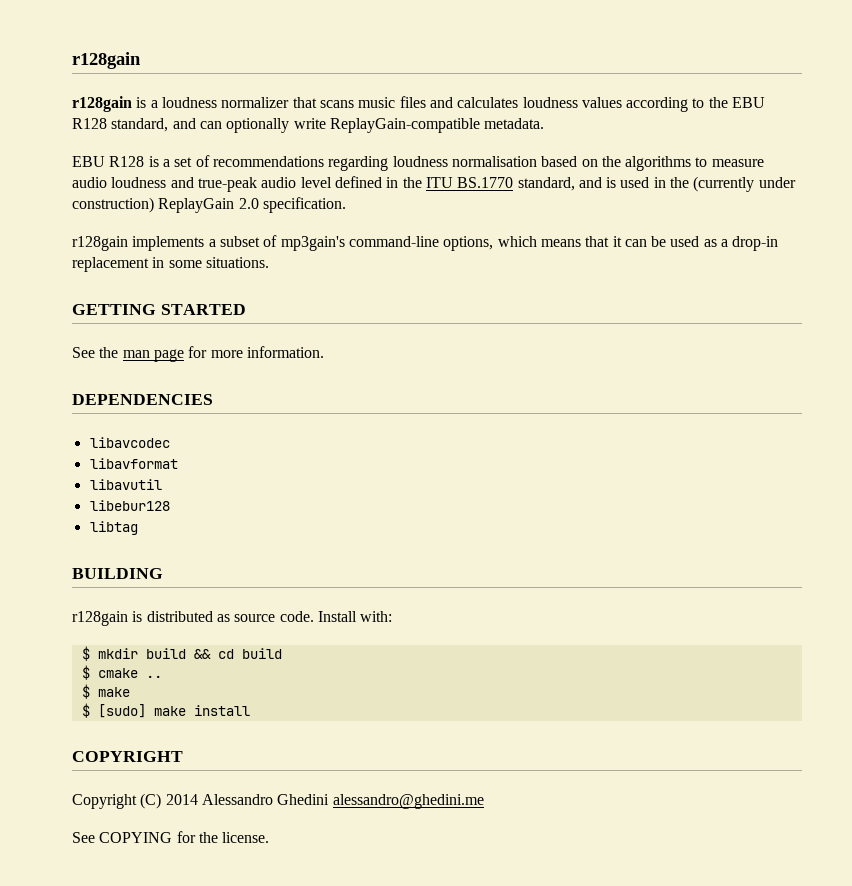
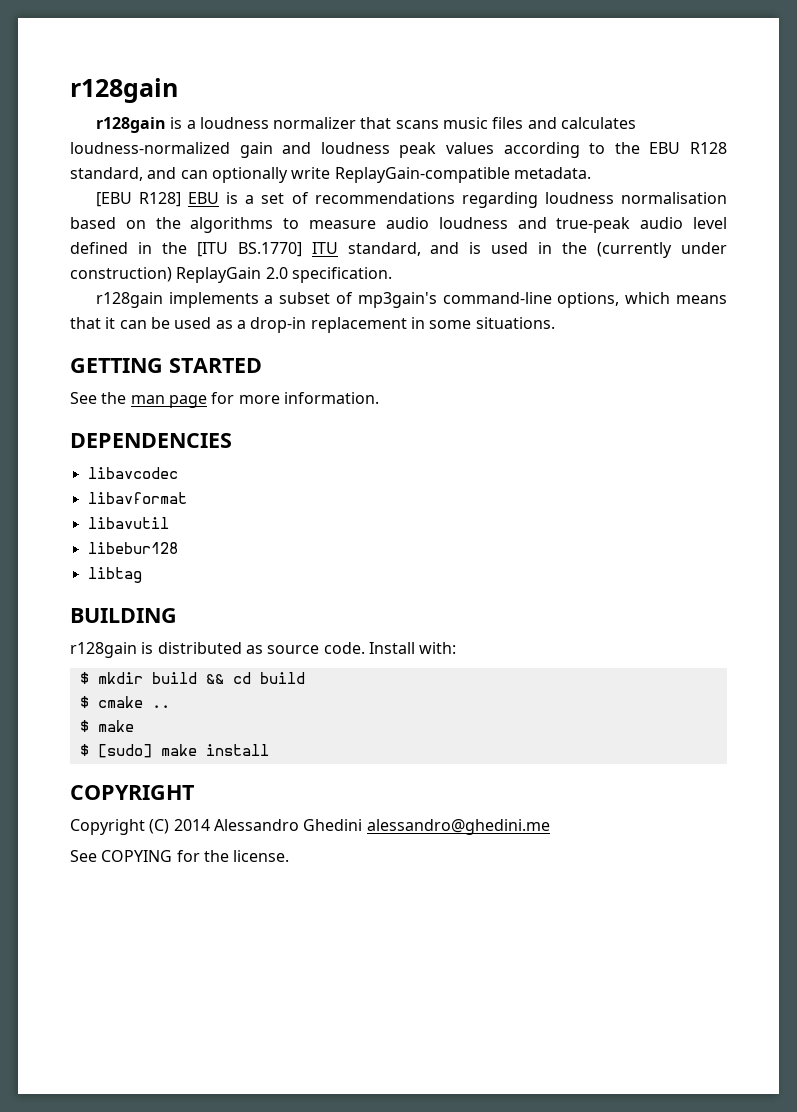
- r128gain is a loudness normalizer that scans music files and calculates loudness values according to the EBU R128 standard, and can optionally write ReplayGain-compatible metadata.
+ r128gain is a loudness normalizer that scans music files and calculates loudness-normalized gain and loudness peak values according to the EBU R128 standard, and can optionally write ReplayGain-compatible metadata.
- EBU R128 is a set of recommendations regarding loudness normalisation based on the algorithms to measure audio loudness and true-peak audio level defined in the ITU BS.1770 standard, and is used in the (currently under construction) ReplayGain 2.0 specification.
+ [EBU R128] EBU is a set of recommendations regarding loudness normalisation based on the algorithms to measure audio loudness and true-peak audio level defined in the [ITU BS.1770] ITU standard, and is used in the (currently under construction) ReplayGain 2.0 specification.

